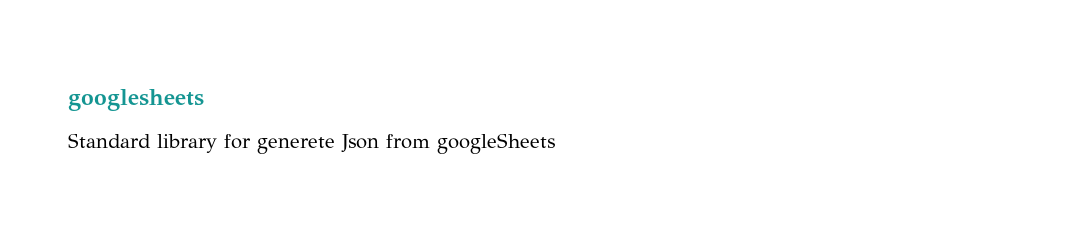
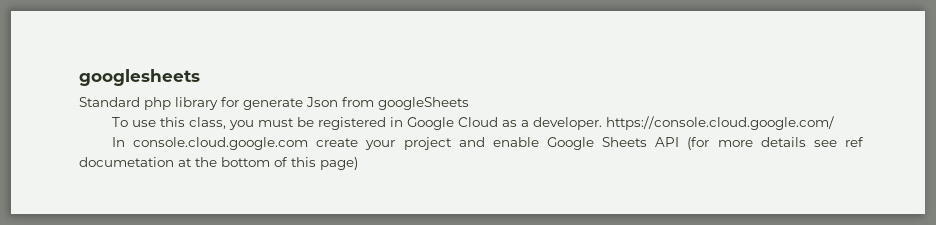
- Standard library for generete Json from googleSheets
+ Standard php library for generate Json from googleSheets
+ To use this class, you must be registered in Google Cloud as a developer. https://console.cloud.google.com/
+ In console.cloud.google.com create your project and enable Google Sheets API (for more details see ref documetation at the bottom of this page)

